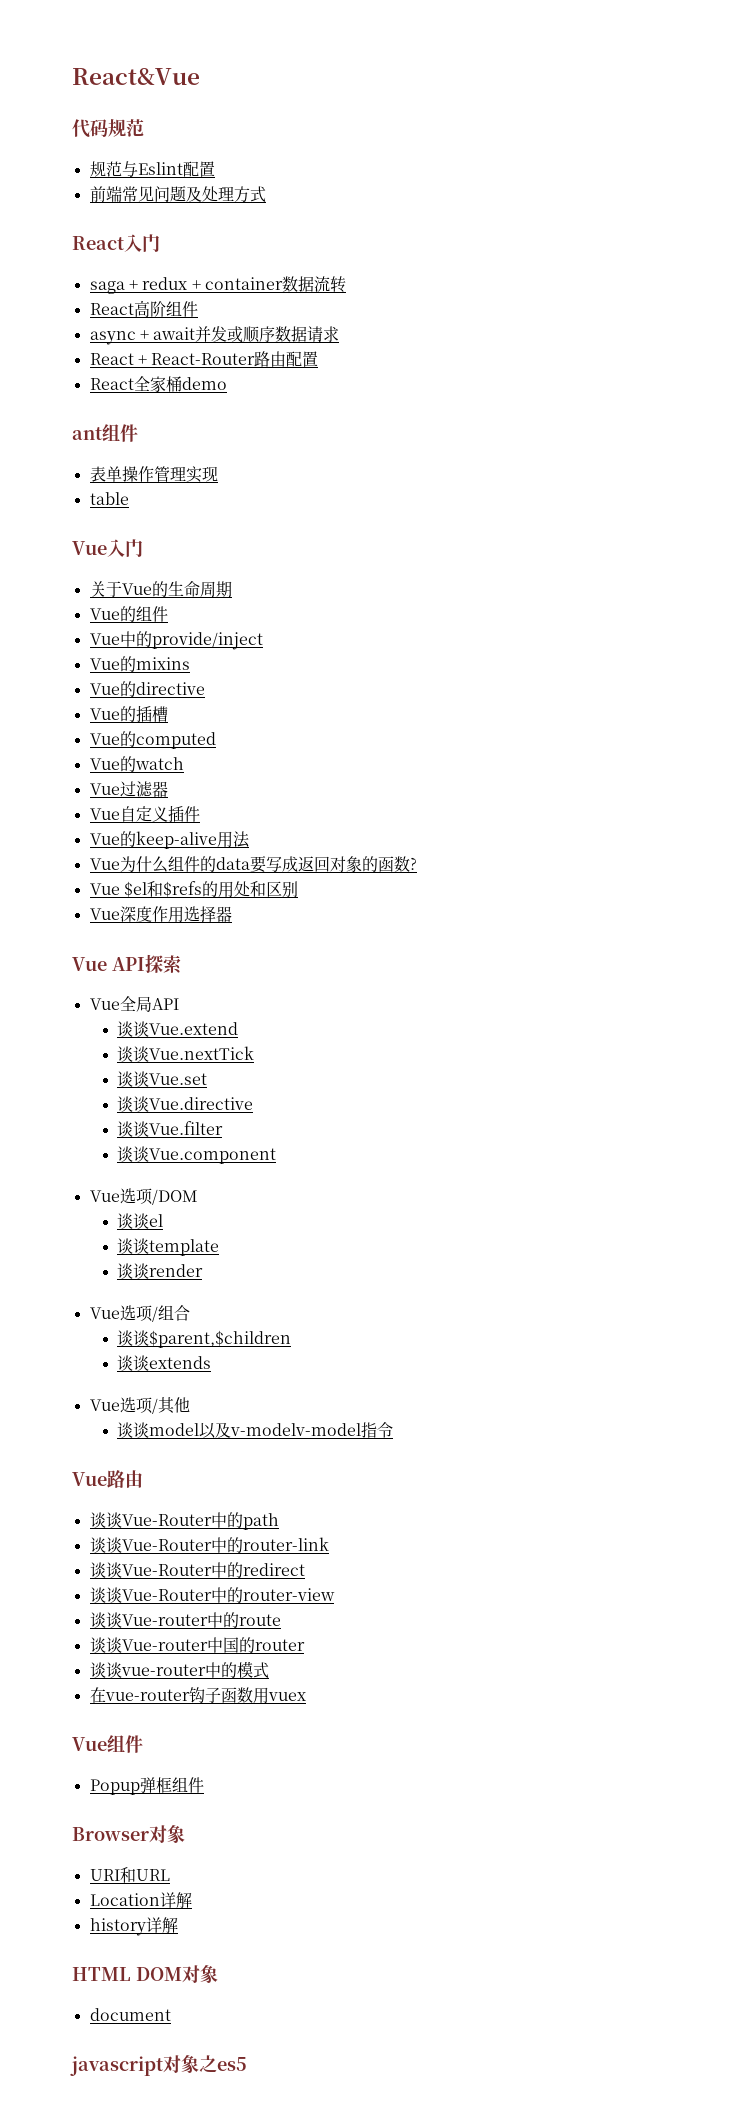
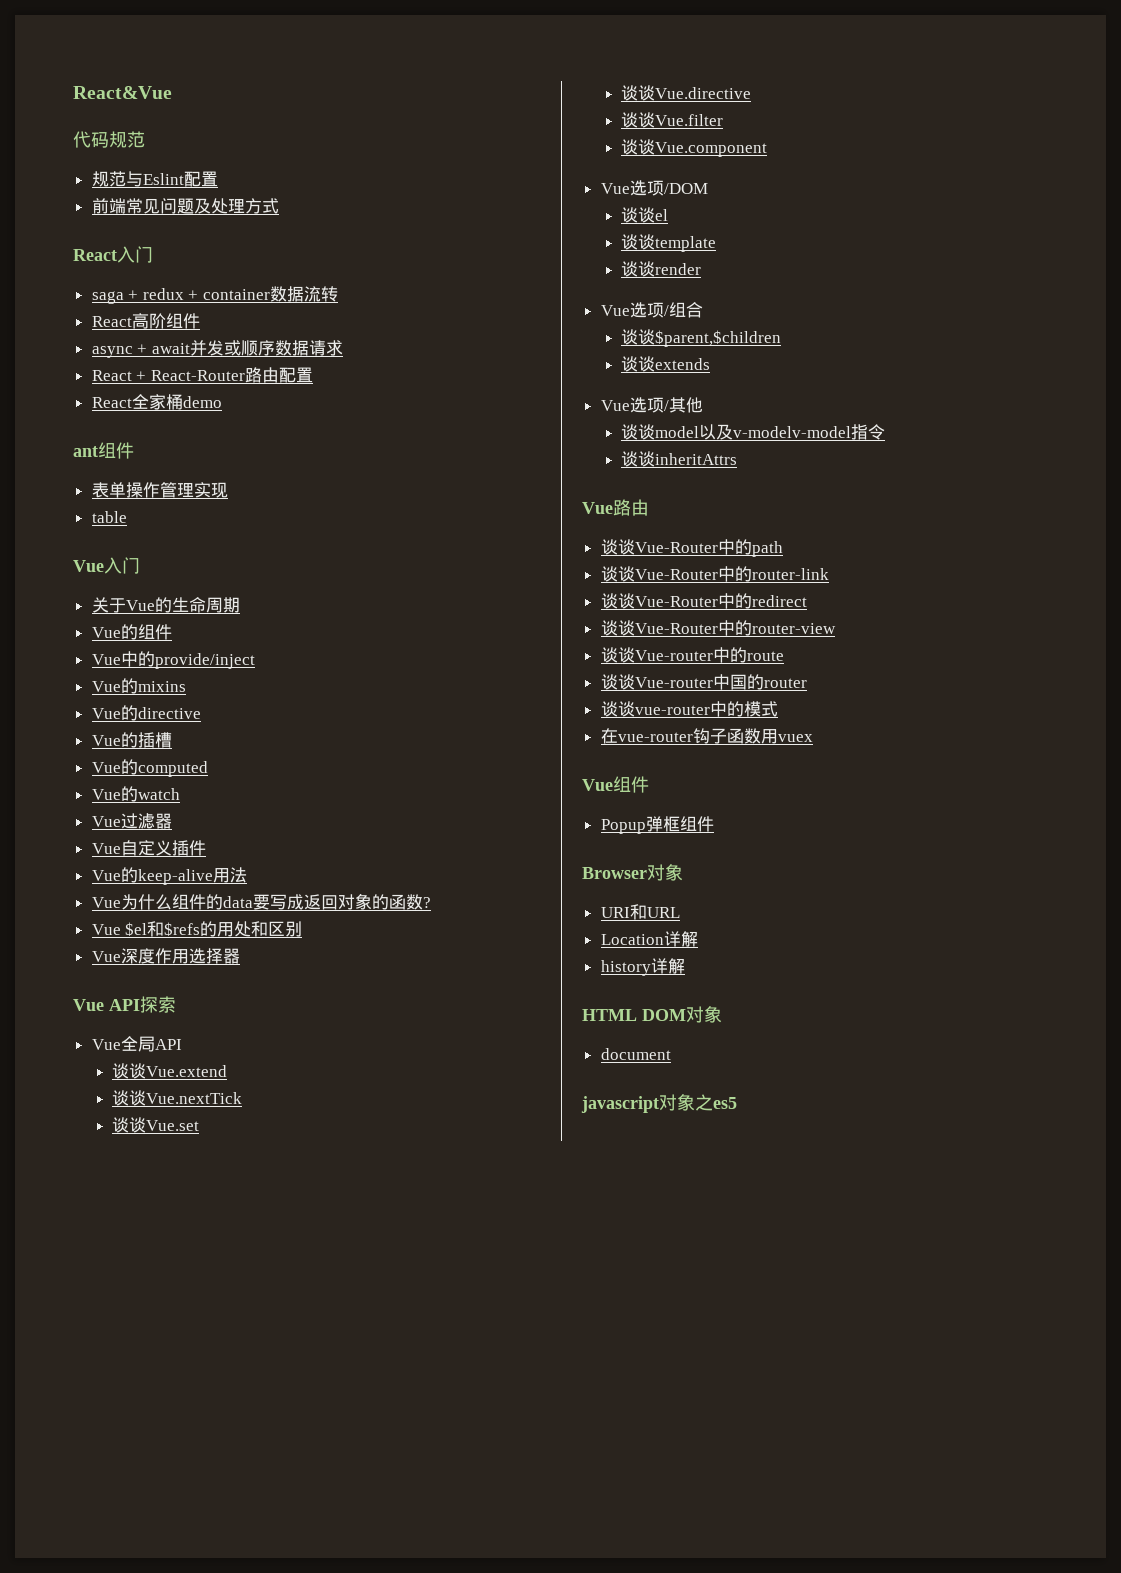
+ 谈谈inheritAttrs

